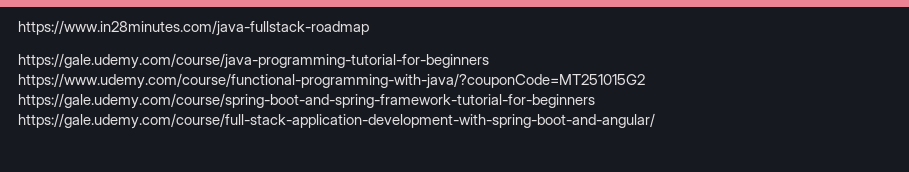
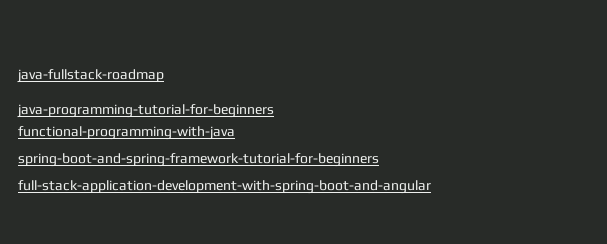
- https://www.in28minutes.com/java-fullstack-roadmap
- https://gale.udemy.com/course/java-programming-tutorial-for-beginners https://www.udemy.com/course/functional-programming-with-java/?couponCode=MT251015G2 https://gale.udemy.com/course/spring-boot-and-spring-framework-tutorial-for-beginners https://gale.udemy.com/course/full-stack-application-development-with-spring-boot-and-angular/
+ java-fullstack-roadmap
+ java-programming-tutorial-for-beginners
+ functional-programming-with-java
+ spring-boot-and-spring-framework-tutorial-for-beginners
+ full-stack-application-development-with-spring-boot-and-angular

